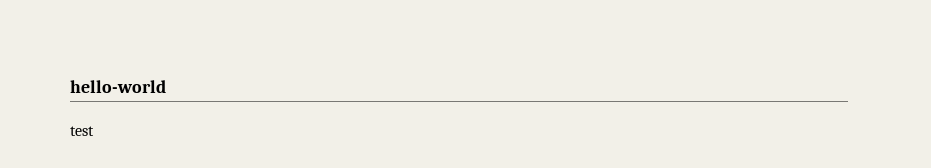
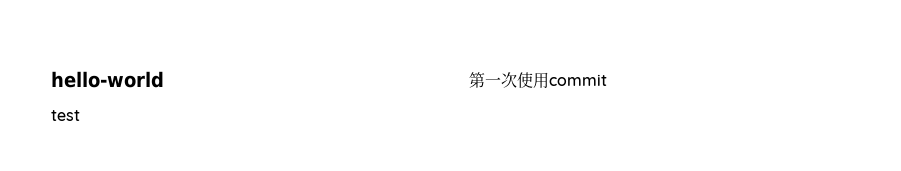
+ 第一次使用commit

